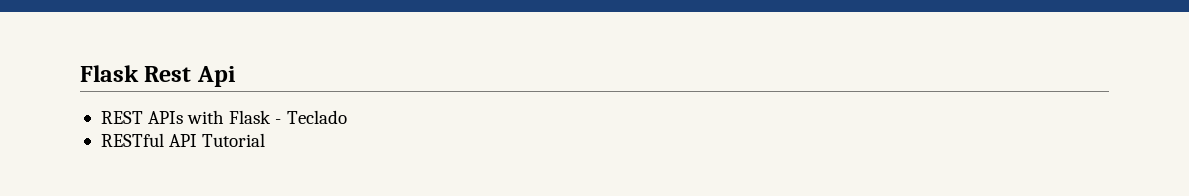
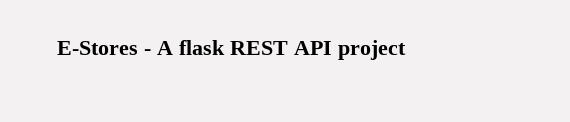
- Flask Rest Api
- REST APIs with Flask - Teclado
- RESTful API Tutorial
+ E-Stores - A flask REST API project

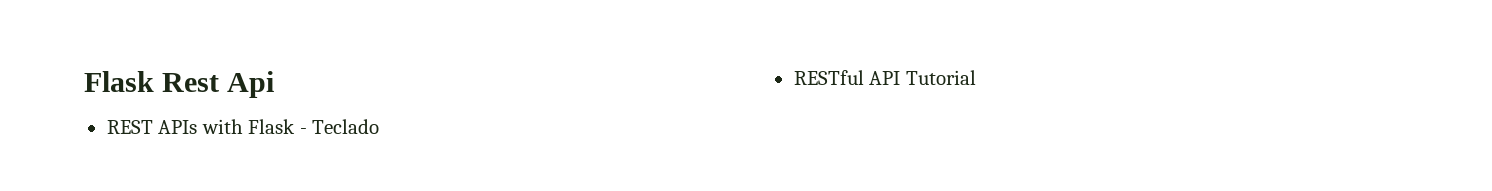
- E-Stores - A flask REST API project
+ Flask Rest Api
+ REST APIs with Flask - Teclado
+ RESTful API Tutorial

